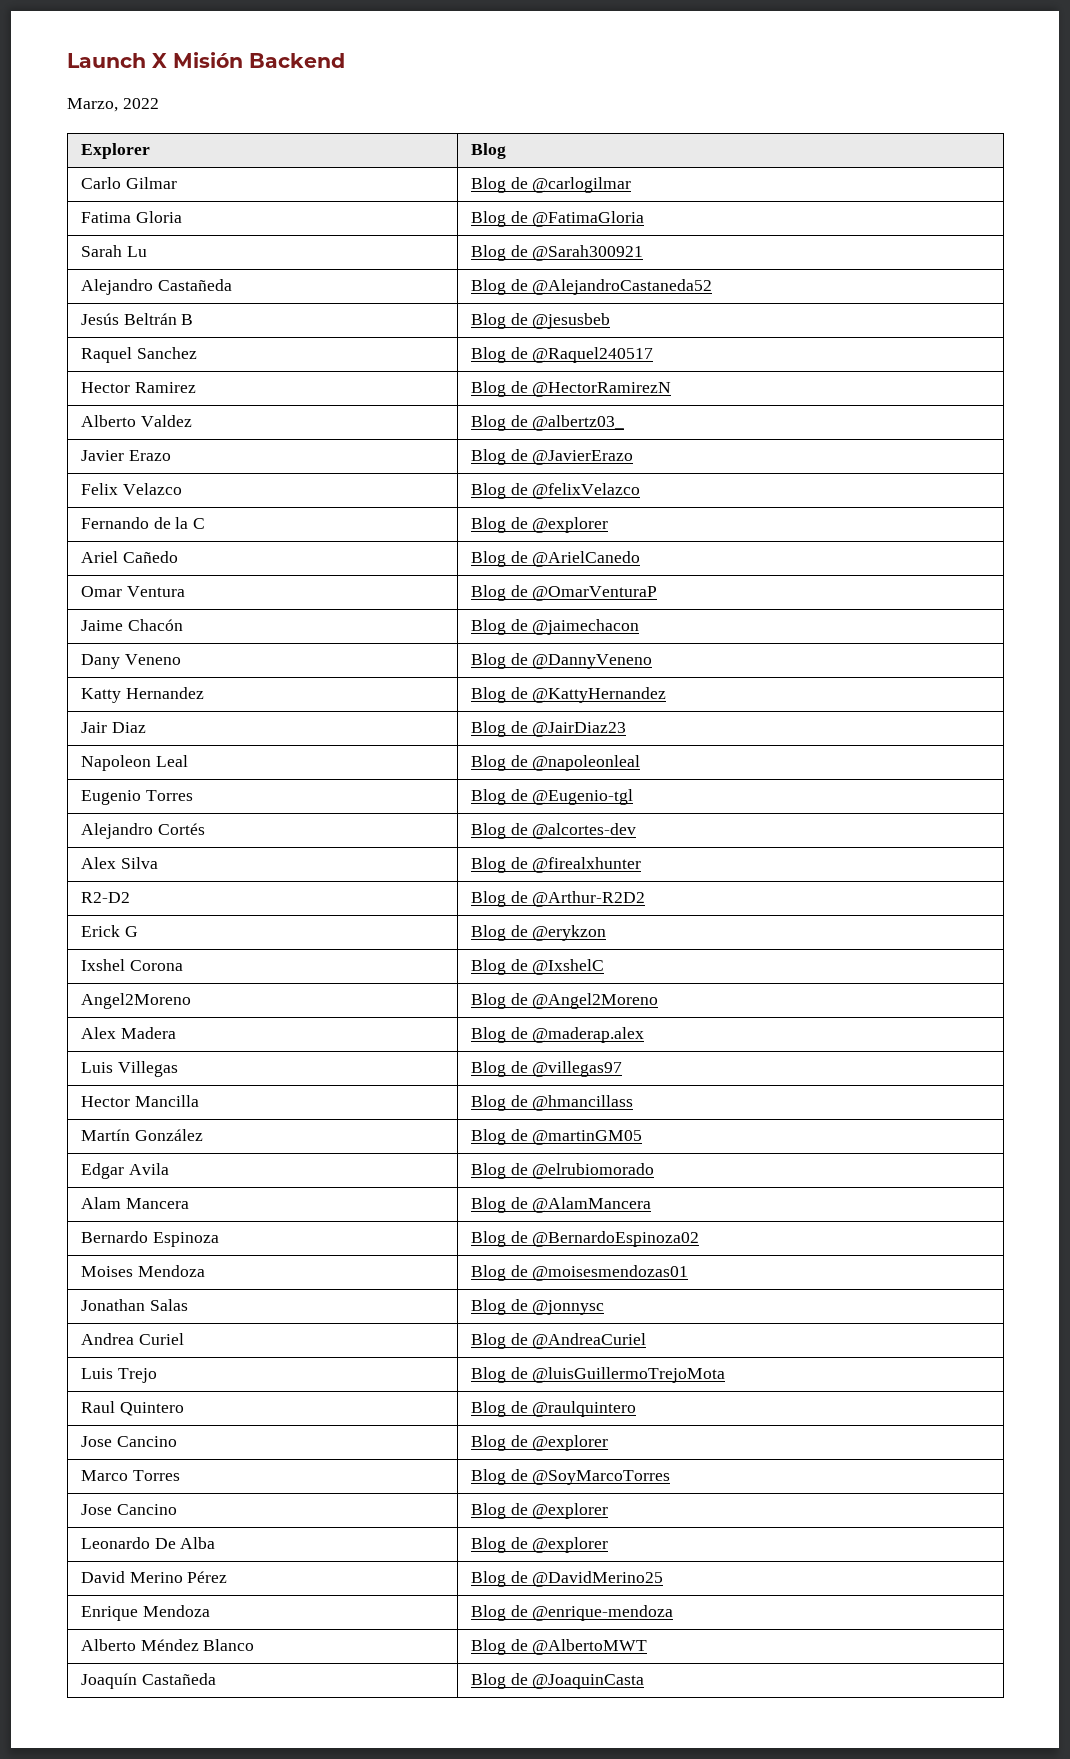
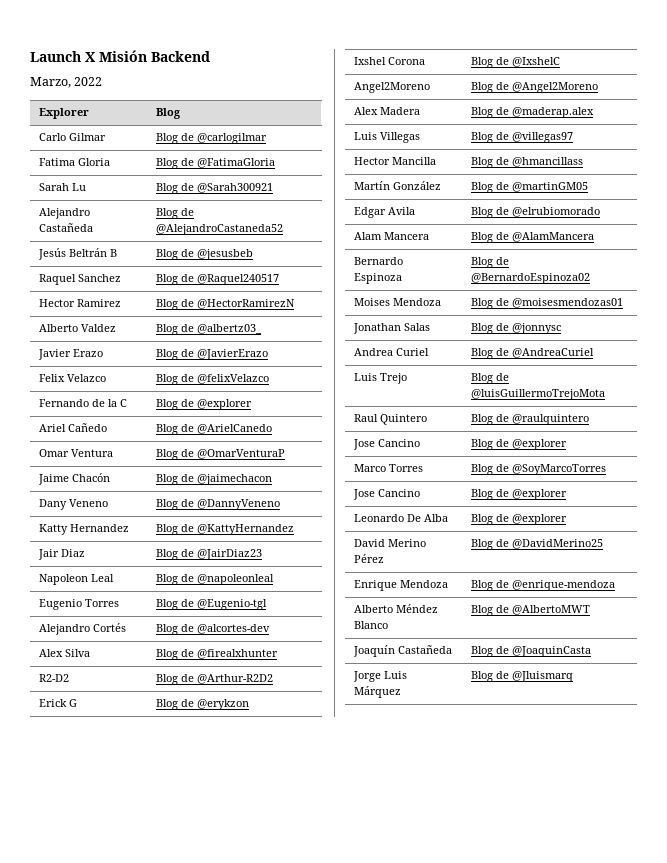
+ Jorge Luis Márquez | Blog de @Jluismarq

